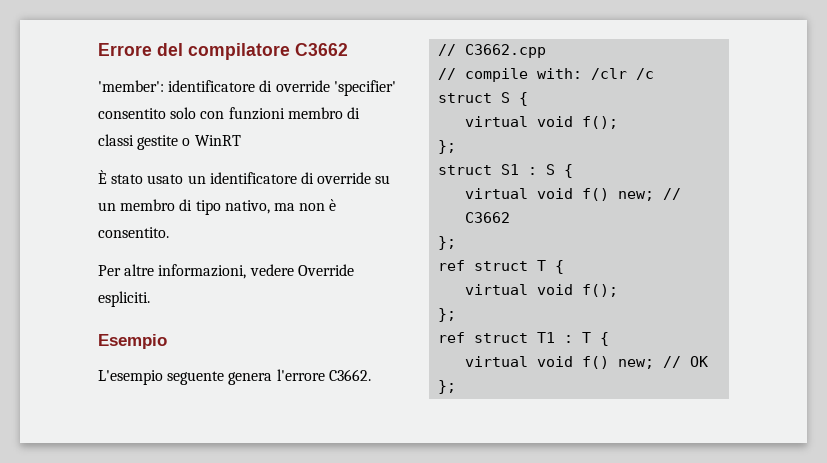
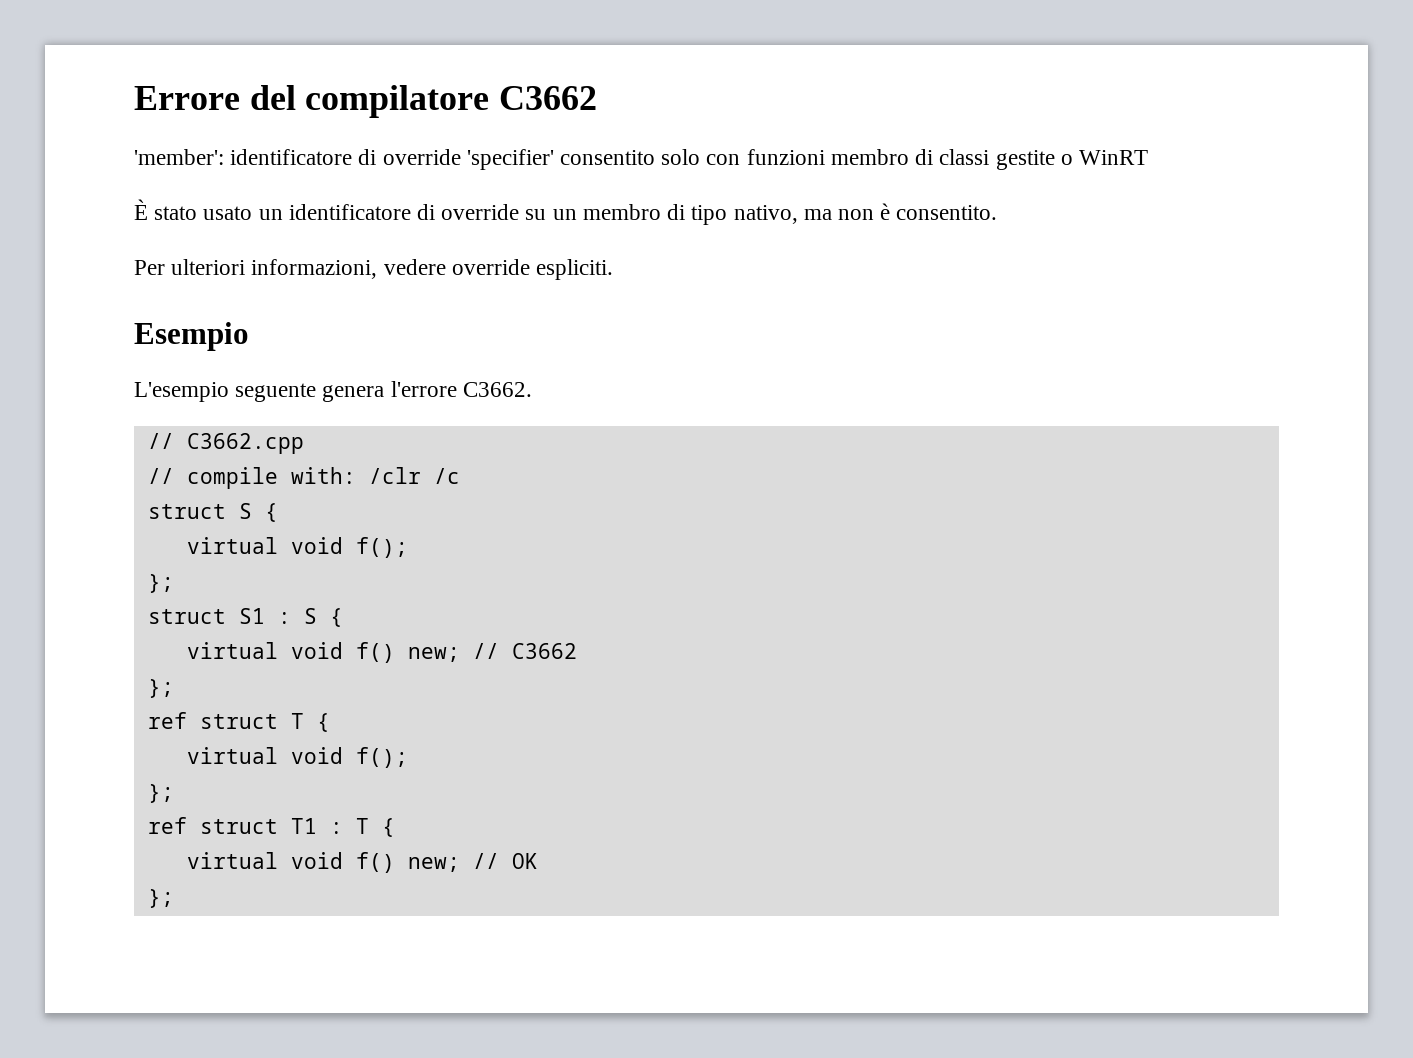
- Per altre informazioni, vedere Override espliciti.
+ Per ulteriori informazioni, vedere override espliciti.

